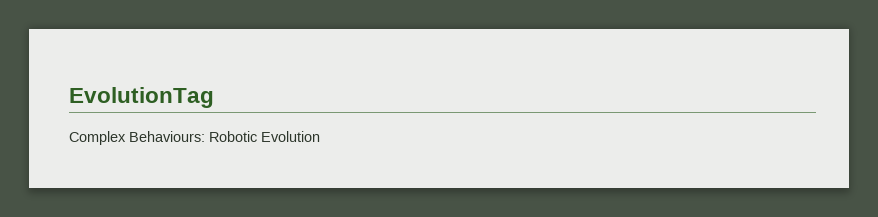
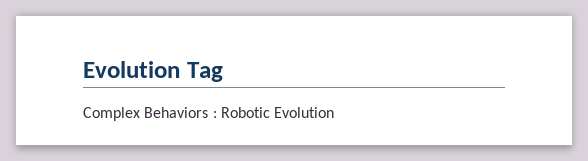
- EvolutionTag
+ Evolution Tag
- Complex Behaviours: Robotic Evolution
+ Complex Behaviors : Robotic Evolution

